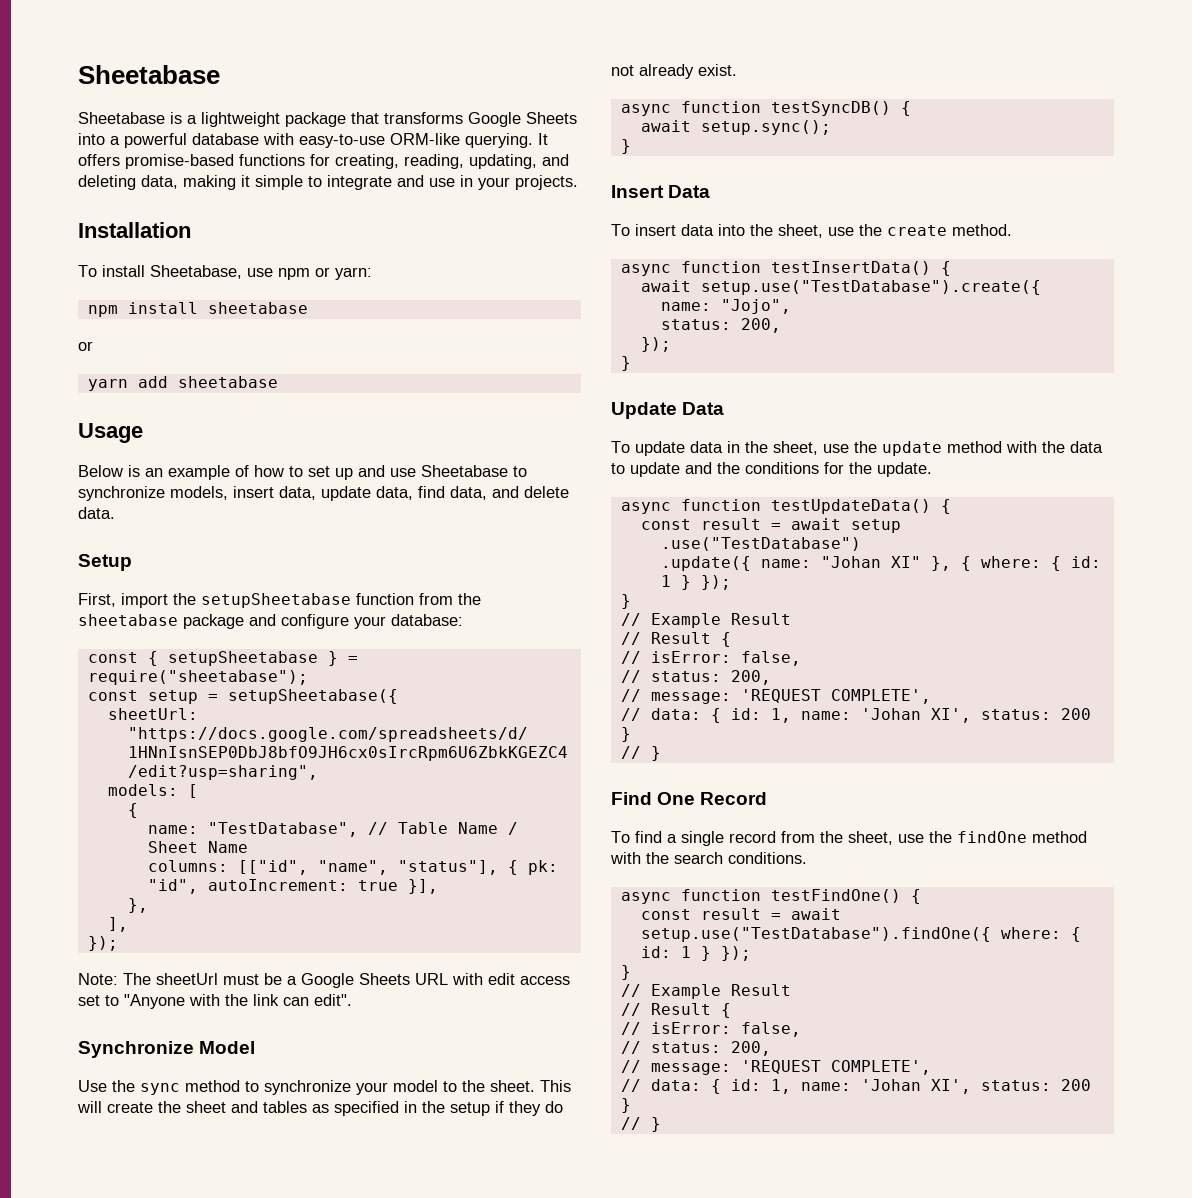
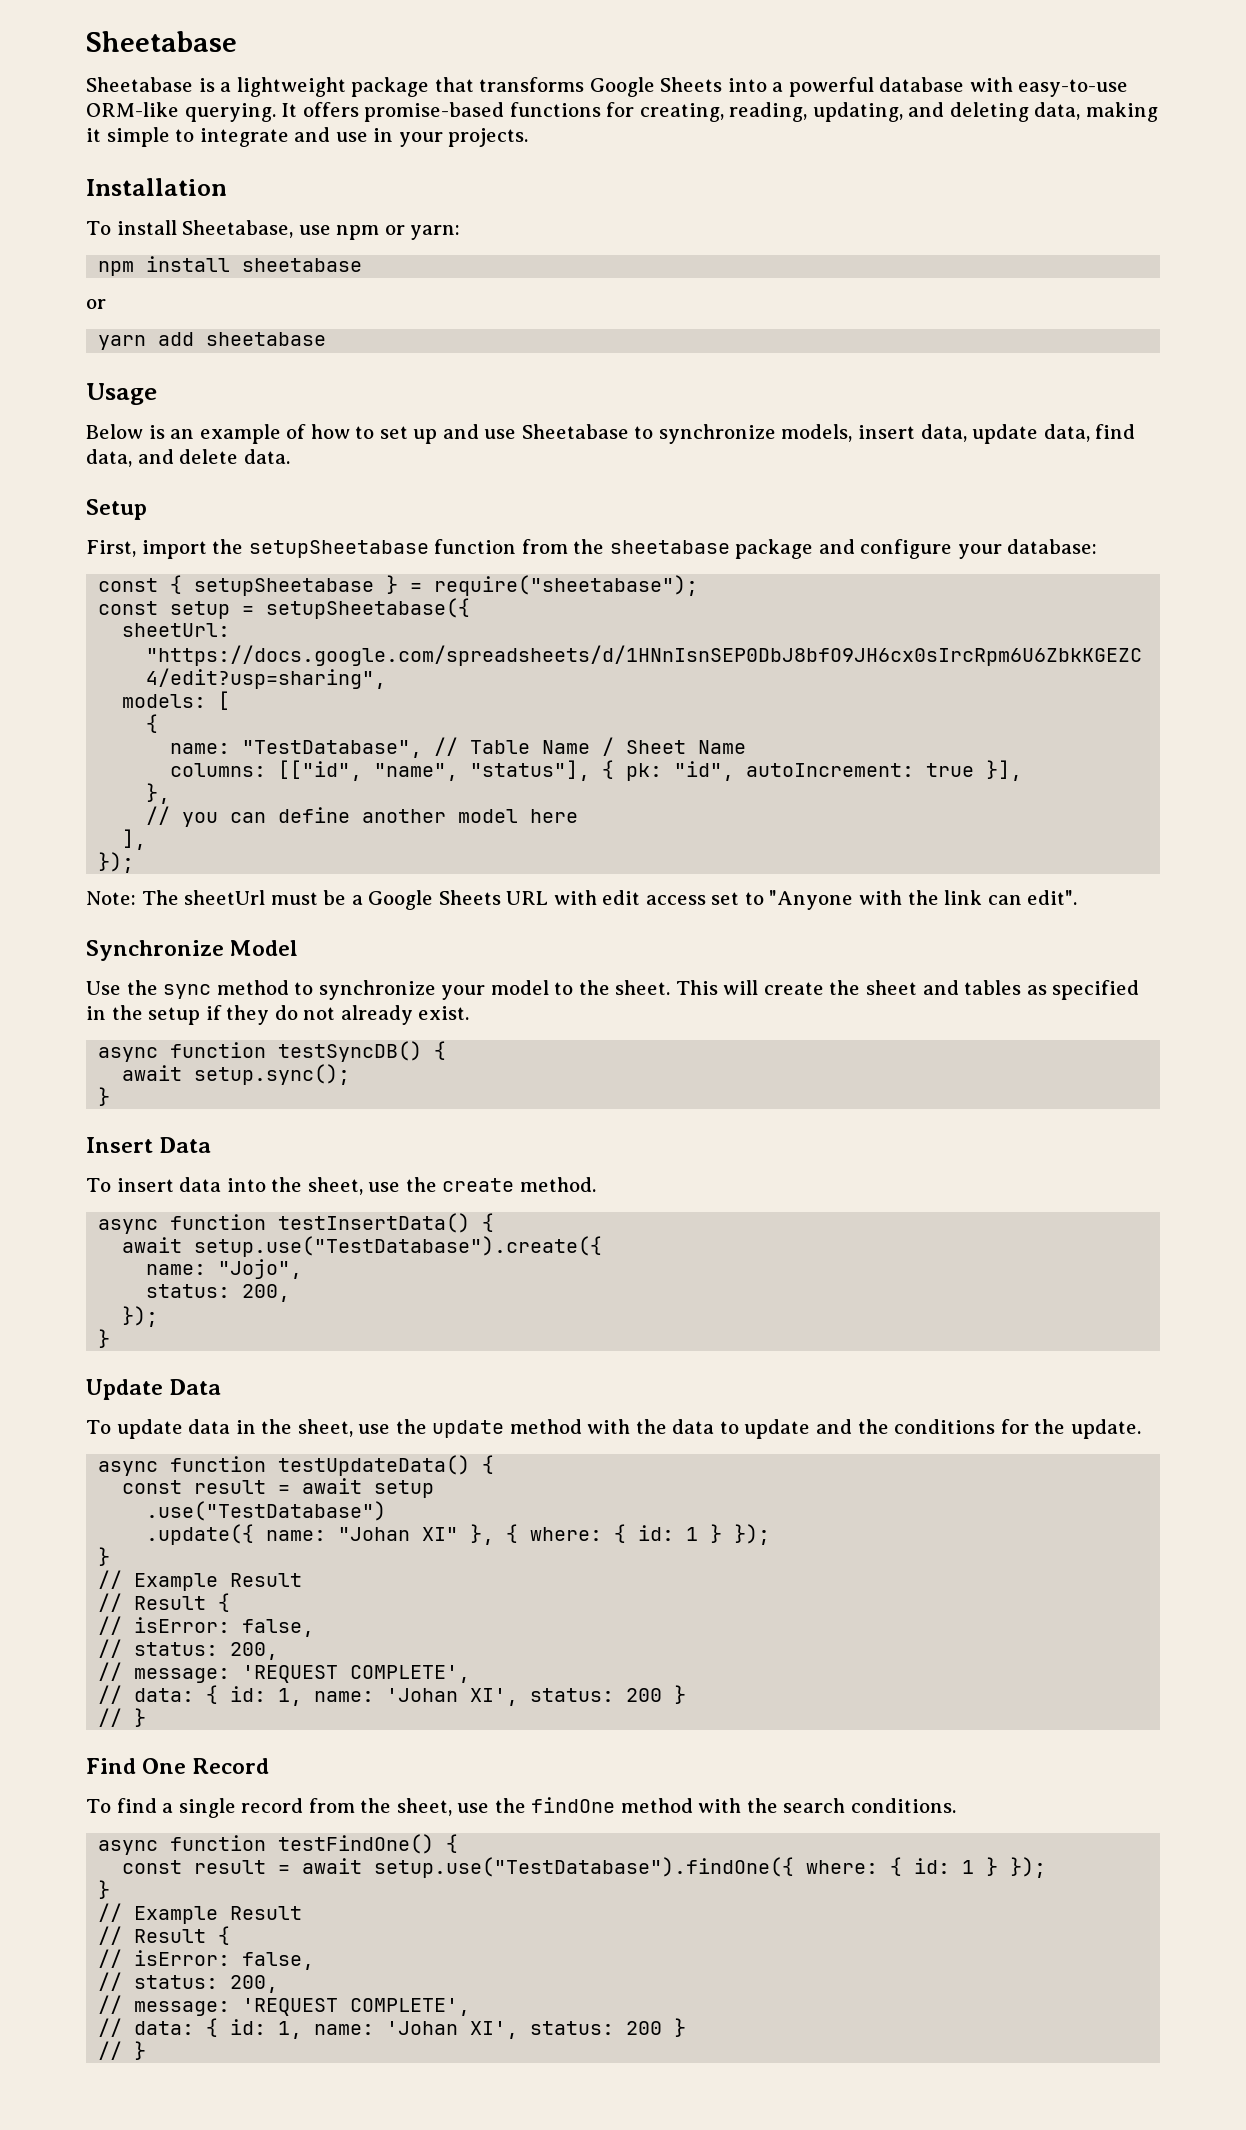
+ // you can define another model here

